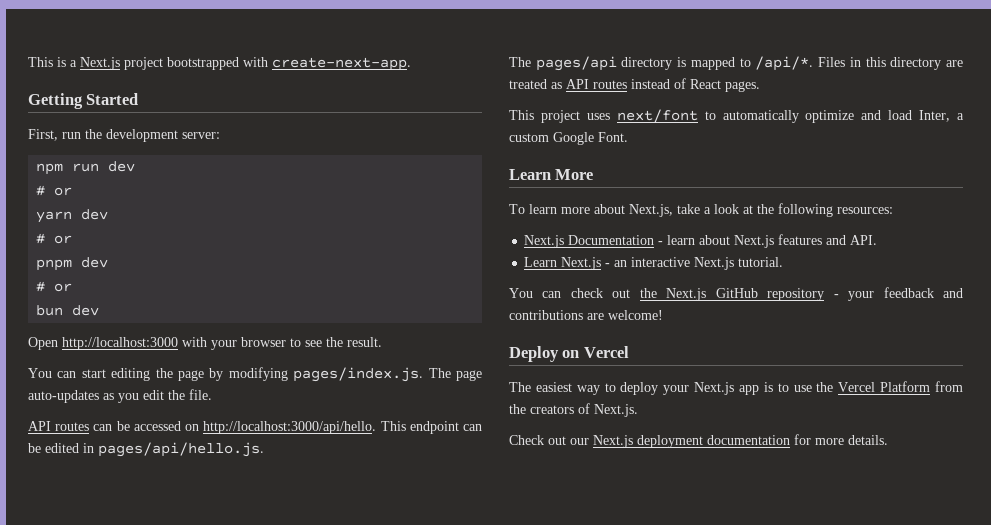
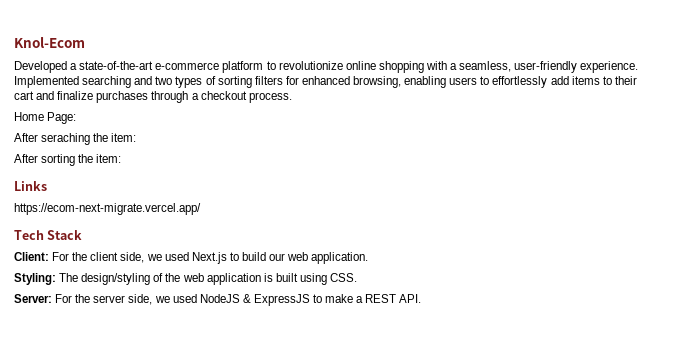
- This is a Next.js project bootstrapped with create-next-app.
- Getting Started
- First, run the development server:
- npm run dev
- # or
- yarn dev
- # or
- pnpm dev
- # or
- bun dev
- Open http://localhost:3000 with your browser to see the result.
- You can start editing the page by modifying pages/index.js. The page auto-updates as you edit the file.
- API routes can be accessed on http://localhost:3000/api/hello. This endpoint can be edited in pages/api/hello.js.
- The pages/api directory is mapped to /api/*. Files in this directory are treated as API routes instead of React pages.
- This project uses next/font to automatically optimize and load Inter, a custom Google Font.
- Learn More
- To learn more about Next.js, take a look at the following resources:
- Next.js Documentation - learn about Next.js features and API.
- Learn Next.js - an interactive Next.js tutorial.
- You can check out the Next.js GitHub repository - your feedback and contributions are welcome!
- Deploy on Vercel
- The easiest way to deploy your Next.js app is to use the Vercel Platform from the creators of Next.js.
- Check out our Next.js deployment documentation for more details.
+ Knol-Ecom
+ Developed a state-of-the-art e-commerce platform to revolutionize online shopping with a seamless, user-friendly experience. Implemented searching and two types of sorting filters for enhanced browsing, enabling users to effortlessly add items to their cart and finalize purchases through a checkout process.
+ Home Page:
+ After seraching the item:
+ After sorting the item:
+ Links
+ https://ecom-next-migrate.vercel.app/
+ Tech Stack
+ Client: For the client side, we used Next.js to build our web application.
+ Styling: The design/styling of the web application is built using CSS.
+ Server: For the server side, we used NodeJS & ExpressJS to make a REST API.

